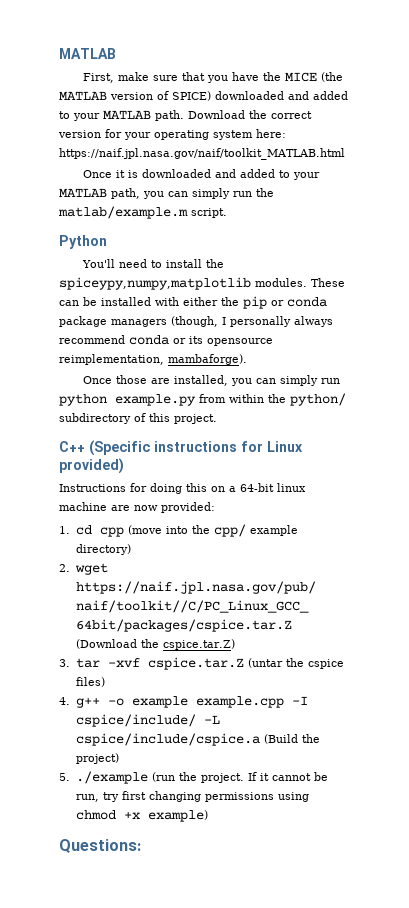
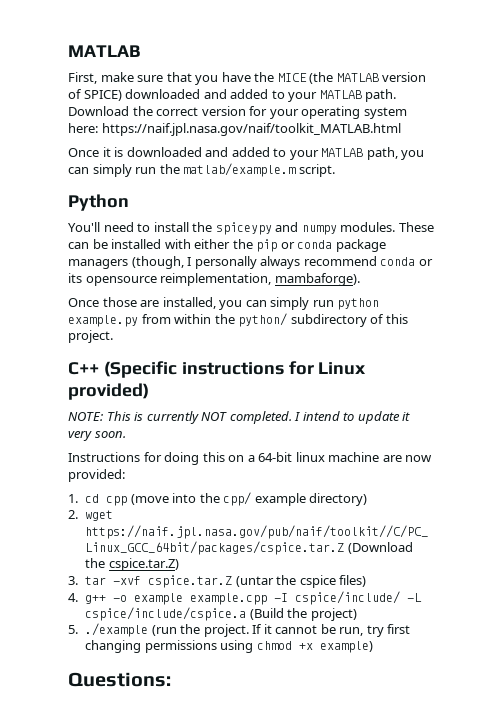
- You'll need to install the spiceypy,numpy,matplotlib modules.
+ You'll need to install the spiceypy and numpy modules.
+ NOTE: This is currently NOT completed. I intend to update it very soon.

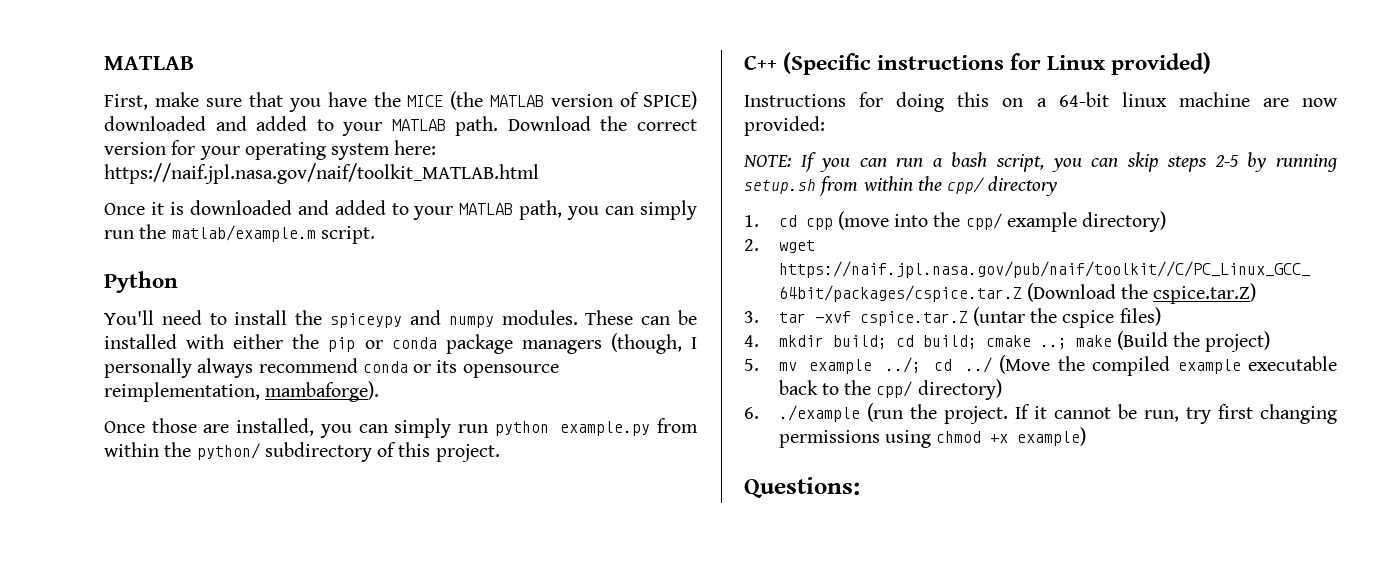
- NOTE: This is currently NOT completed. I intend to update it very soon.
+ NOTE: If you can run a bash script, you can skip steps 2-5 by running setup.sh from within the cpp/ directory
- 4. g++ -o example example.cpp -I cspice/include/ -L cspice/include/cspice.a (Build the project)
- 5. ./example (run the project.
+ 4. mkdir build; cd build; cmake ..; make (Build the project)
+ 5. mv example ../; cd ../ (Move the compiled example executable back to the cpp/ directory)
+ 6. ./example (run the project.

